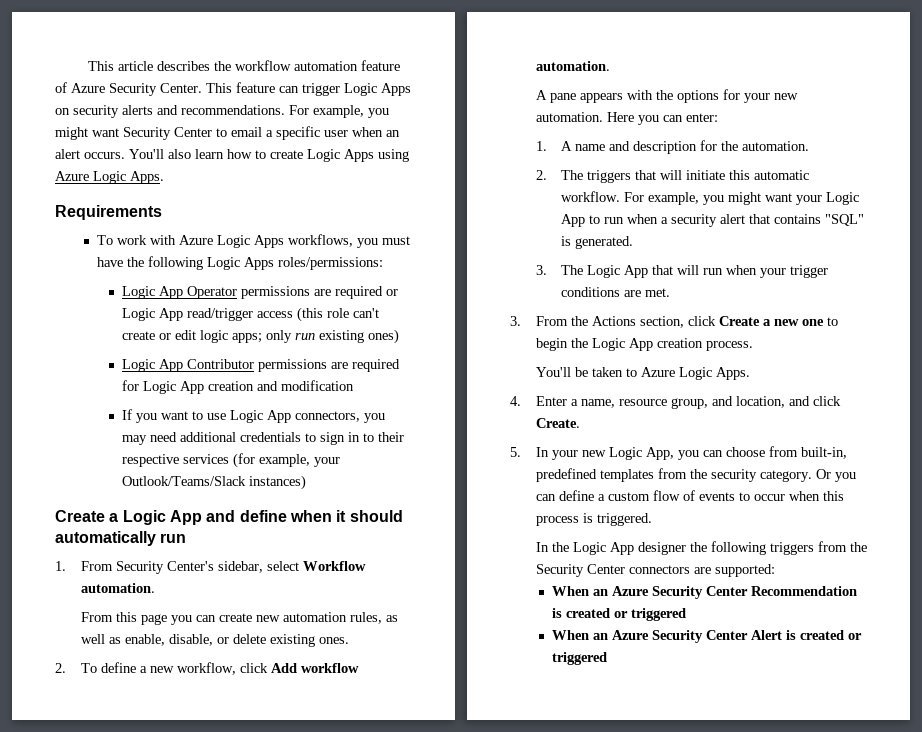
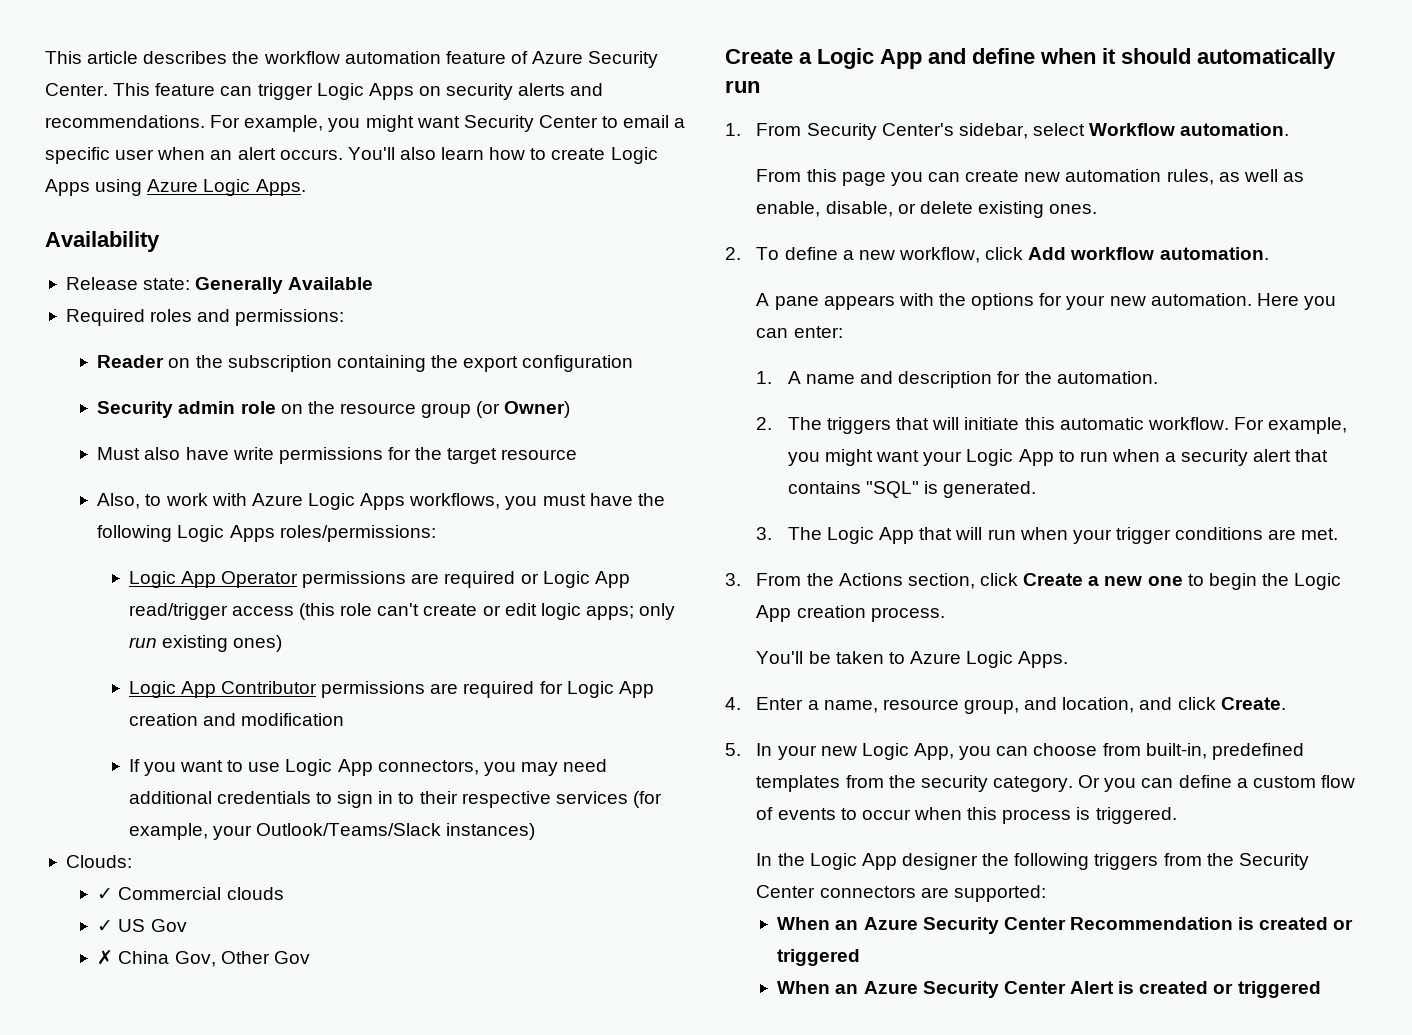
- Requirements
- To work with Azure Logic Apps workflows, you must have the following Logic Apps roles/permissions:
+ Availability
+ Release state: Generally Available
+ Required roles and permissions:
+ Reader on the subscription containing the export configuration
+ Security admin role on the resource group (or Owner)
+ Must also have write permissions for the target resource
+ Also, to work with Azure Logic Apps workflows, you must have the following Logic Apps roles/permissions:
+ Clouds:
+ ✓ Commercial clouds
+ ✓ US Gov
+ ✗ China Gov, Other Gov

